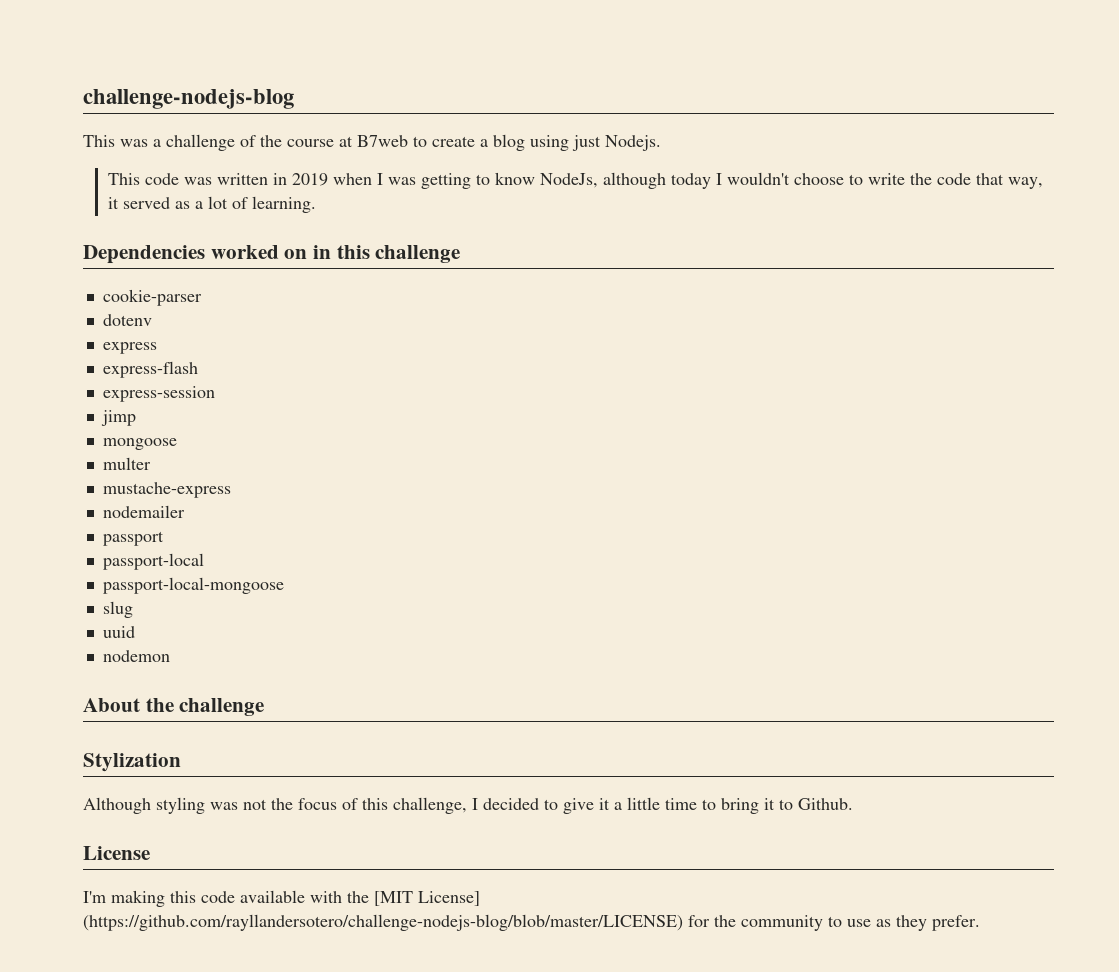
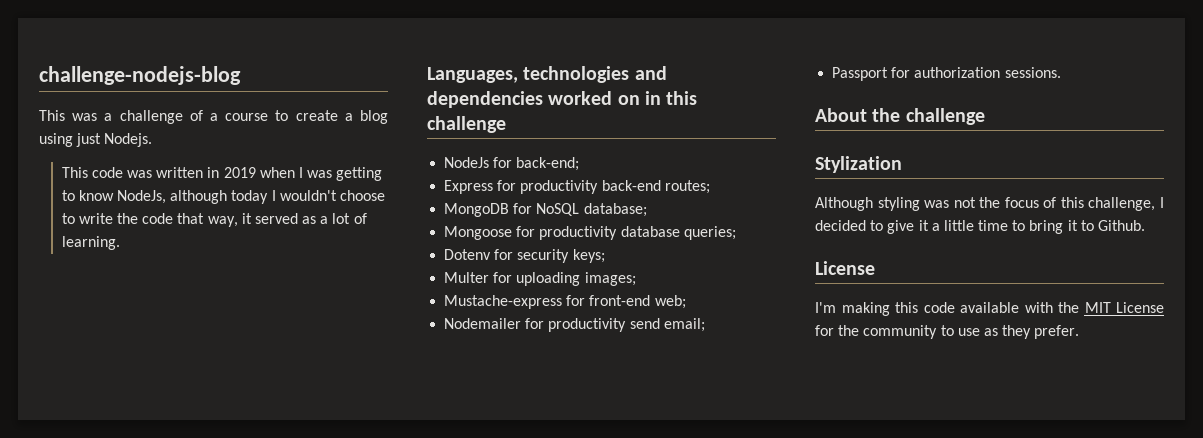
- This was a challenge of the course at B7web to create a blog using just Nodejs.
+ This was a challenge of a course to create a blog using just Nodejs.
- Dependencies worked on in this challenge
+ Languages, technologies and dependencies worked on in this challenge
- cookie-parser
- dotenv
- express
- express-flash
- express-session
- jimp
- mongoose
- multer
- mustache-express
- nodemailer
- passport
- passport-local
- passport-local-mongoose
- slug
- uuid
- nodemon
+ NodeJs for back-end;
+ Express for productivity back-end routes;
+ MongoDB for NoSQL database;
+ Mongoose for productivity database queries;
+ Dotenv for security keys;
+ Multer for uploading images;
+ Mustache-express for front-end web;
+ Nodemailer for productivity send email;
+ Passport for authorization sessions.
- I'm making this code available with the [MIT License] (https://github.com/rayllandersotero/challenge-nodejs-blog/blob/master/LICENSE) for the community to use as they prefer.
+ I'm making this code available with the MIT License for the community to use as they prefer.

